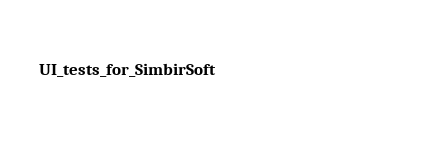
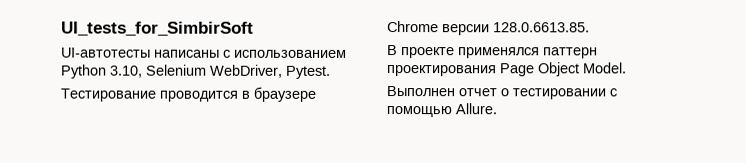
+ UI-автотесты написаны с использованием Python 3.10, Selenium WebDriver, Pytest.
+ Тестирование проводится в браузере Chrome версии 128.0.6613.85.
+ В проекте применялся паттерн проектирования Page Object Model.
+ Выполнен отчет о тестировании с помощью Allure.

